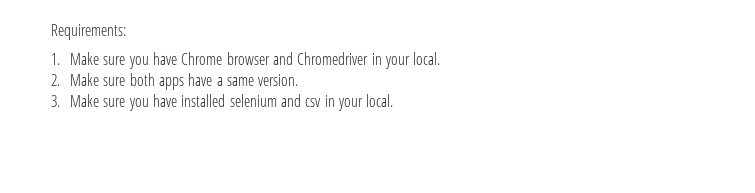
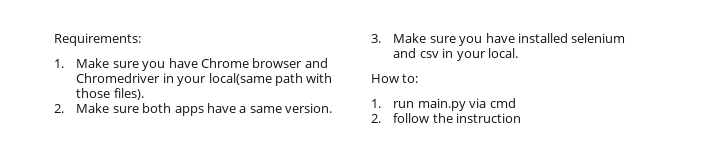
- 1. Make sure you have Chrome browser and Chromedriver in your local.
+ 1. Make sure you have Chrome browser and Chromedriver in your local(same path with those files).
+ How to:
+ 1. run main.py via cmd
+ 2. follow the instruction

